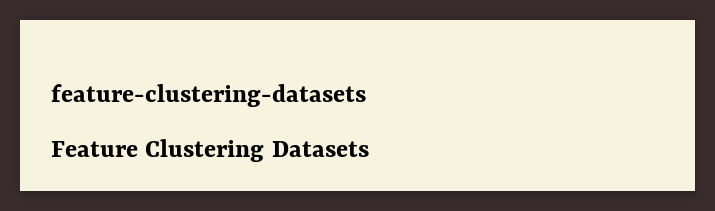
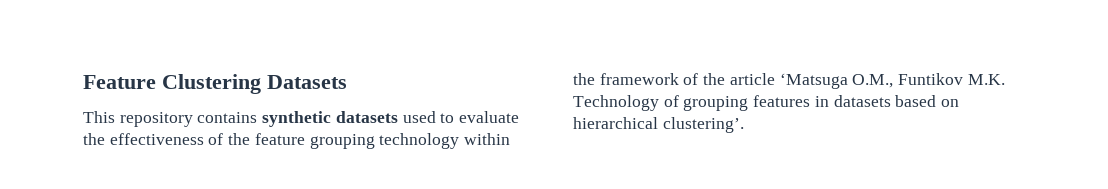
- feature-clustering-datasets
+ This repository contains synthetic datasets used to evaluate the effectiveness of the feature grouping technology within the framework of the article ‘Matsuga O.M., Funtikov M.K. Technology of grouping features in datasets based on hierarchical clustering’.

